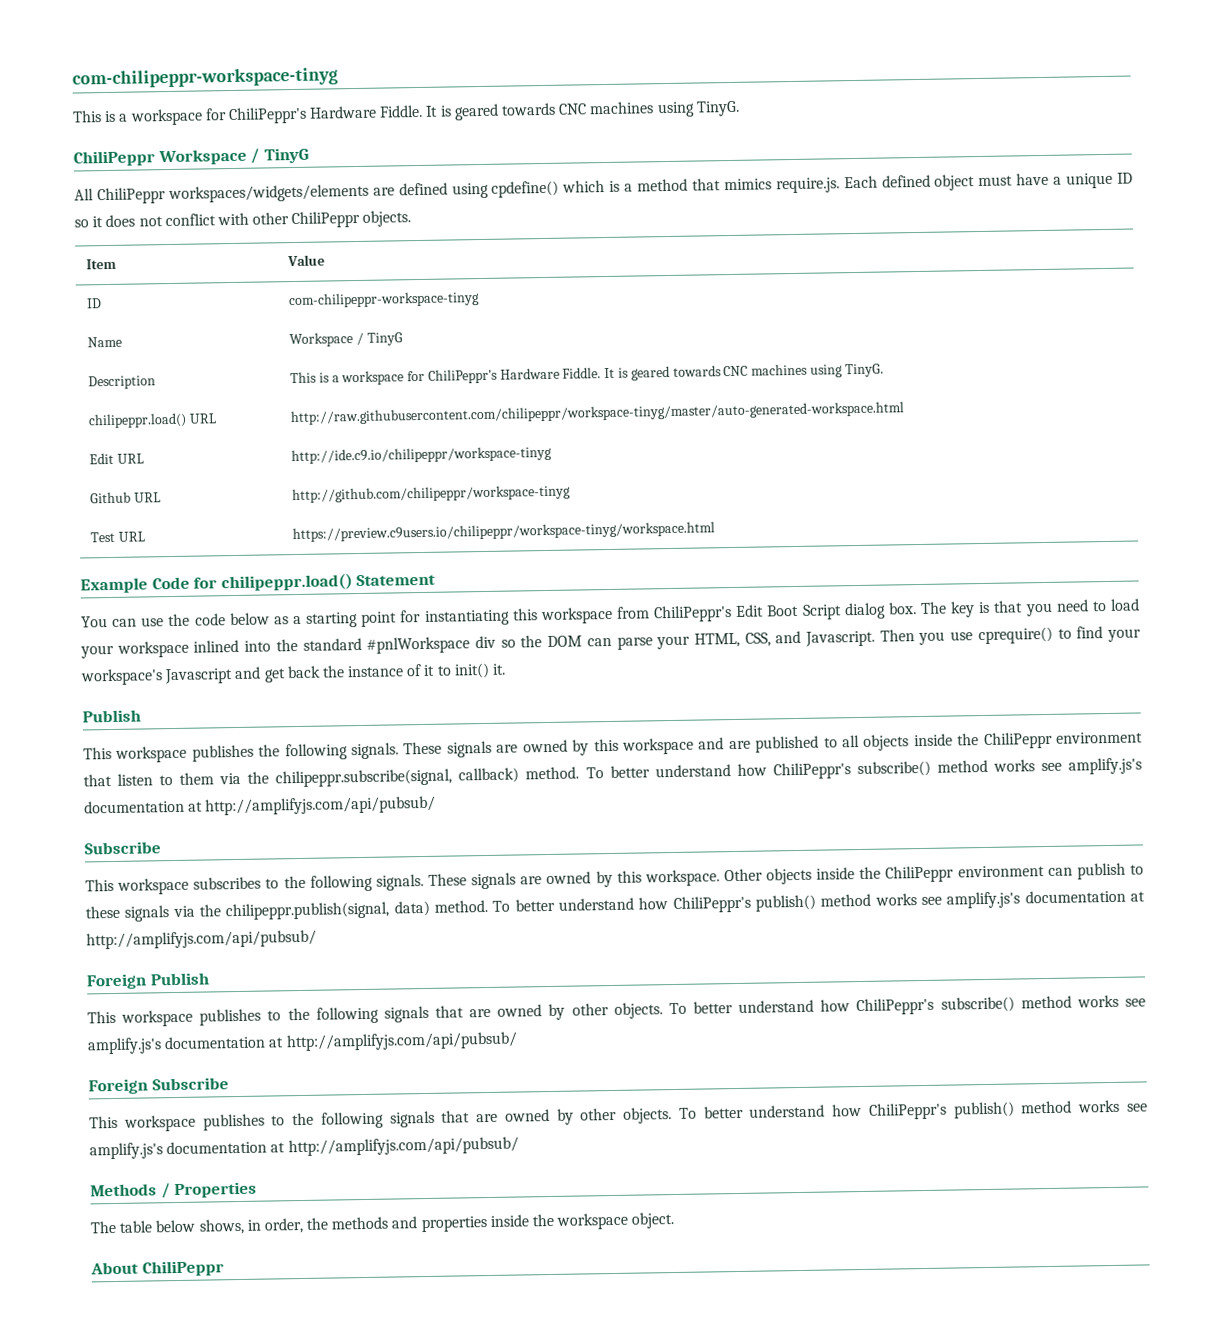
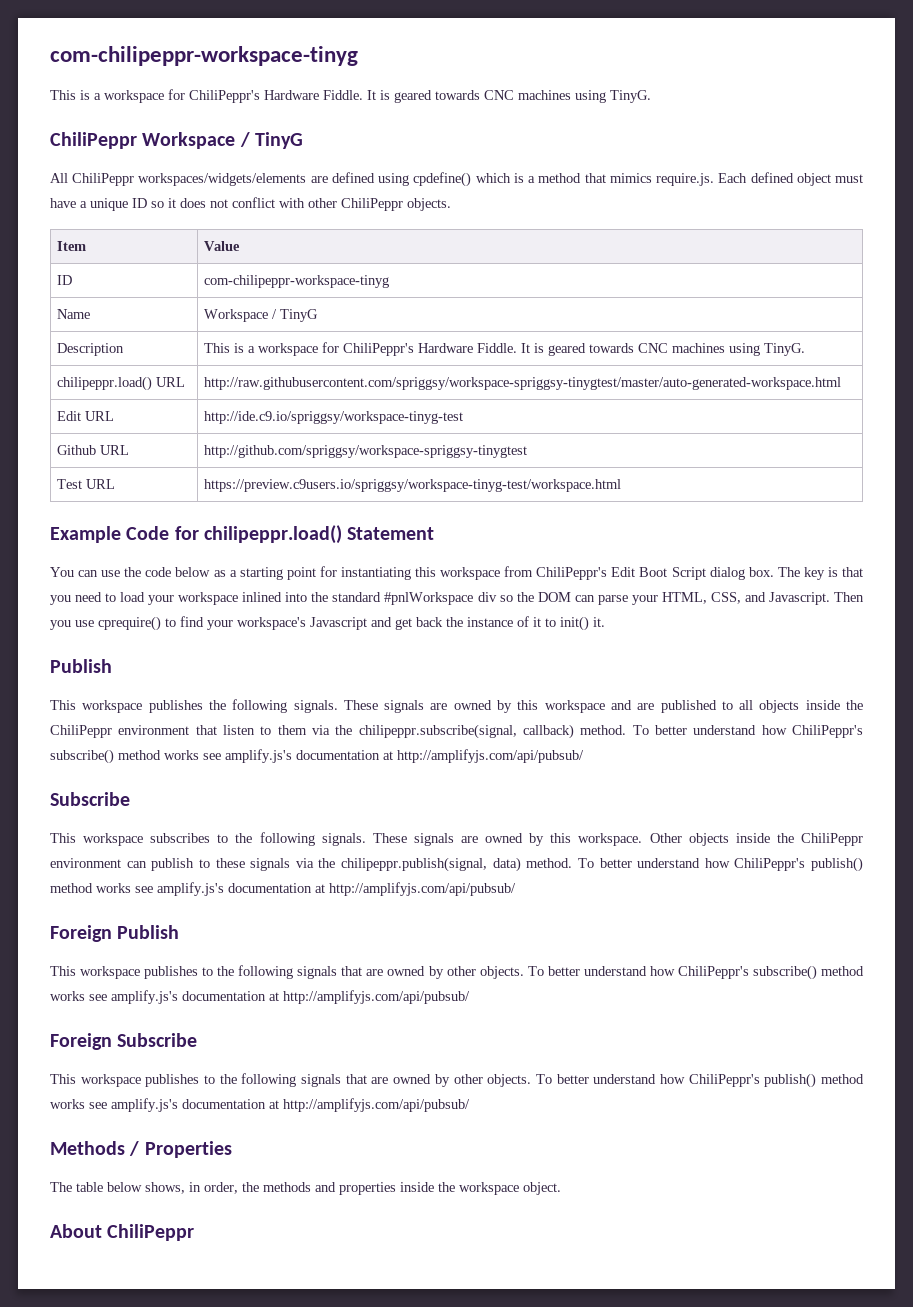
- chilipeppr.load() URL | http://raw.githubusercontent.com/chilipeppr/workspace-tinyg/master/auto-generated-workspace.html
+ chilipeppr.load() URL | http://raw.githubusercontent.com/spriggsy/workspace-spriggsy-tinygtest/master/auto-generated-workspace.html
- Edit URL | http://ide.c9.io/chilipeppr/workspace-tinyg
+ Edit URL | http://ide.c9.io/spriggsy/workspace-tinyg-test
- Github URL | http://github.com/chilipeppr/workspace-tinyg
+ Github URL | http://github.com/spriggsy/workspace-spriggsy-tinygtest
- Test URL | https://preview.c9users.io/chilipeppr/workspace-tinyg/workspace.html
+ Test URL | https://preview.c9users.io/spriggsy/workspace-tinyg-test/workspace.html

